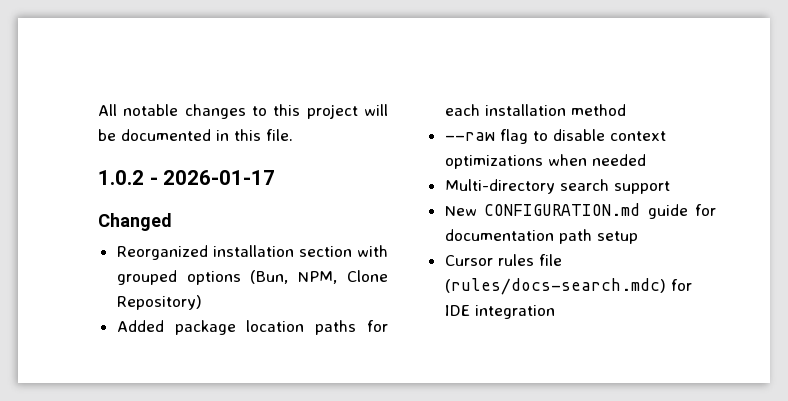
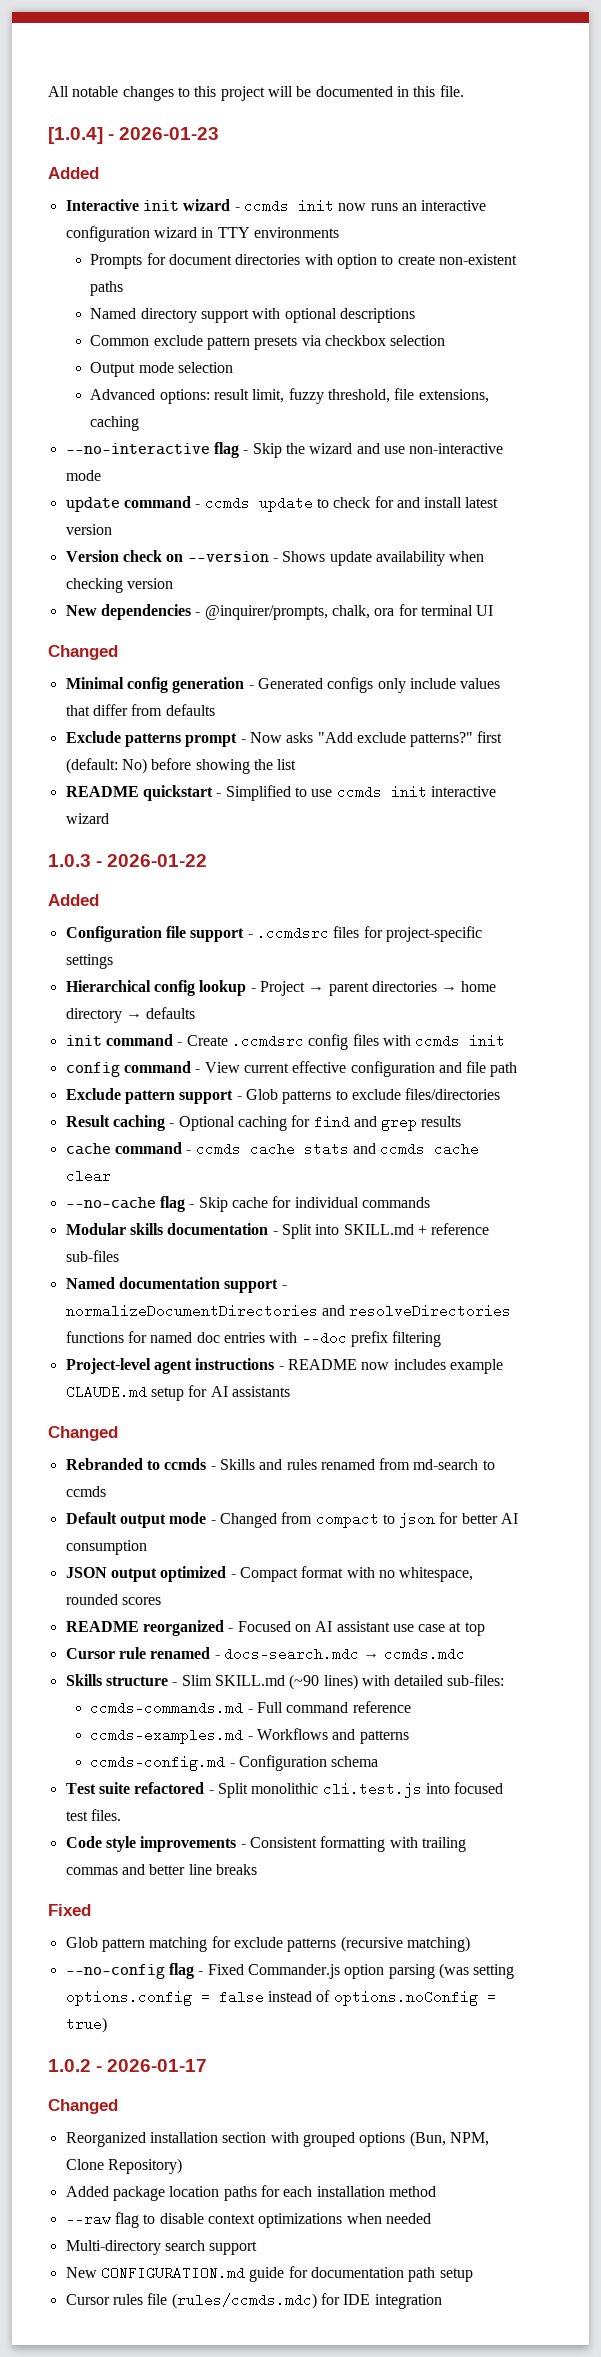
+ [1.0.4] - 2026-01-23
+ Added
+ Interactive init wizard - ccmds init now runs an interactive configuration wizard in TTY environments
+ Prompts for document directories with option to create non-existent paths
+ Named directory support with optional descriptions
+ Common exclude pattern presets via checkbox selection
+ Output mode selection
+ Advanced options: result limit, fuzzy threshold, file extensions, caching
+ --no-interactive flag - Skip the wizard and use non-interactive mode
+ update command - ccmds update to check for and install latest version
+ Version check on --version - Shows update availability when checking version
+ New dependencies - @inquirer/prompts, chalk, ora for terminal UI
+ Changed
+ Minimal config generation - Generated configs only include values that differ from defaults
+ Exclude patterns prompt - Now asks "Add exclude patterns?" first (default: No) before showing the list
+ README quickstart - Simplified to use ccmds init interactive wizard
+ 1.0.3 - 2026-01-22
+ Added
+ Configuration file support - .ccmdsrc files for project-specific settings
+ Hierarchical config lookup - Project → parent directories → home directory → defaults
+ init command - Create .ccmdsrc config files with ccmds init
+ config command - View current effective configuration and file path
+ Exclude pattern support - Glob patterns to exclude files/directories
+ Result caching - Optional caching for find and grep results
+ cache command - ccmds cache stats and ccmds cache clear
+ --no-cache flag - Skip cache for individual commands
+ Modular skills documentation - Split into SKILL.md + reference sub-files
+ Named documentation support - normalizeDocumentDirectories and resolveDirectories functions for named doc entries with --doc prefix filtering
+ Project-level agent instructions - README now includes example CLAUDE.md setup for AI assistants
+ Changed
+ Rebranded to ccmds - Skills and rules renamed from md-search to ccmds
+ Default output mode - Changed from compact to json for better AI consumption
+ JSON output optimized - Compact format with no whitespace, rounded scores
+ README reorganized - Focused on AI assistant use case at top
+ Cursor rule renamed - docs-search.mdc → ccmds.mdc
+ Skills structure - Slim SKILL.md (~90 lines) with detailed sub-files:
+ ccmds-commands.md - Full command reference
+ ccmds-examples.md - Workflows and patterns
+ ccmds-config.md - Configuration schema
+ Test suite refactored - Split monolithic cli.test.js into focused test files.
+ Code style improvements - Consistent formatting with trailing commas and better line breaks
+ Fixed
+ Glob pattern matching for exclude patterns (recursive matching)
+ --no-config flag - Fixed Commander.js option parsing (was setting options.config = false instead of options.noConfig = true)
- Cursor rules file (rules/docs-search.mdc) for IDE integration
+ Cursor rules file (rules/ccmds.mdc) for IDE integration

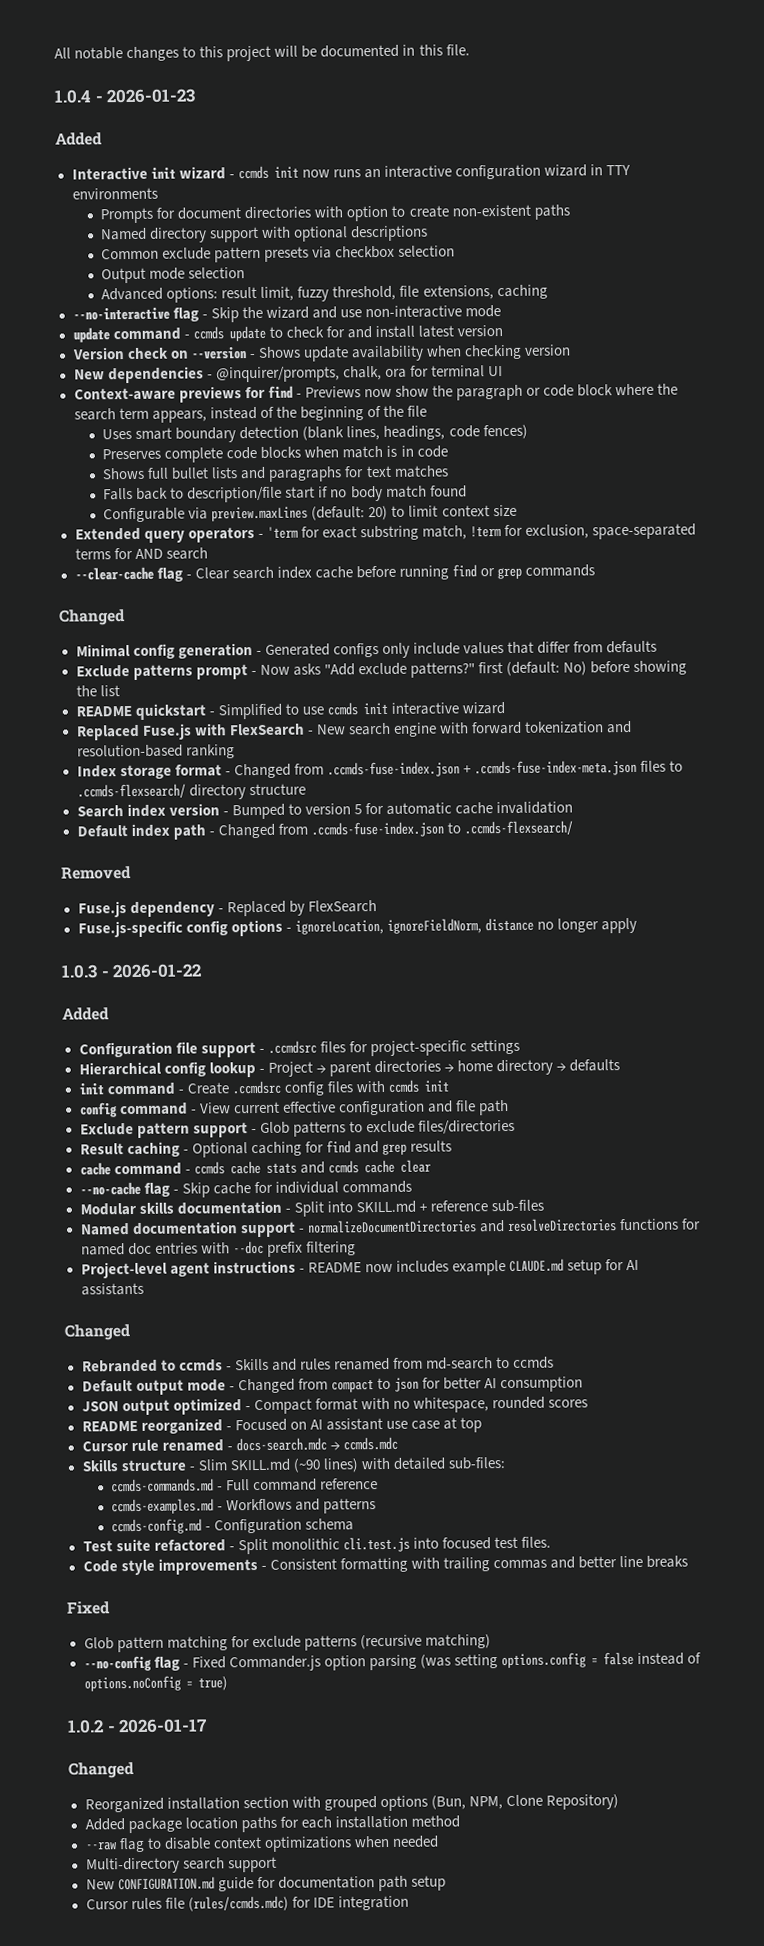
- [1.0.4] - 2026-01-23
+ 1.0.4 - 2026-01-23
+ Context-aware previews for find - Previews now show the paragraph or code block where the search term appears, instead of the beginning of the file
+ Uses smart boundary detection (blank lines, headings, code fences)
+ Preserves complete code blocks when match is in code
+ Shows full bullet lists and paragraphs for text matches
+ Falls back to description/file start if no body match found
+ Configurable via preview.maxLines (default: 20) to limit context size
+ Extended query operators - 'term for exact substring match, !term for exclusion, space-separated terms for AND search
+ --clear-cache flag - Clear search index cache before running find or grep commands
+ Replaced Fuse.js with FlexSearch - New search engine with forward tokenization and resolution-based ranking
+ Index storage format - Changed from .ccmds-fuse-index.json + .ccmds-fuse-index-meta.json files to .ccmds-flexsearch/ directory structure
+ Search index version - Bumped to version 5 for automatic cache invalidation
+ Default index path - Changed from .ccmds-fuse-index.json to .ccmds-flexsearch/
+ Removed
+ Fuse.js dependency - Replaced by FlexSearch
+ Fuse.js-specific config options - ignoreLocation, ignoreFieldNorm, distance no longer apply

